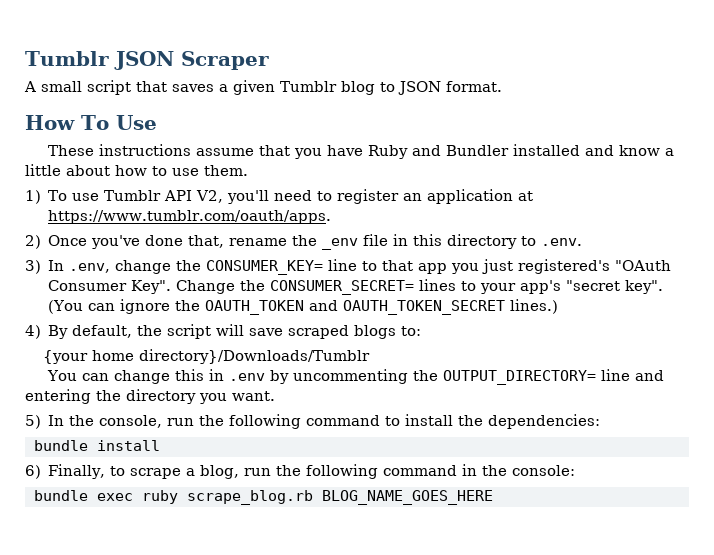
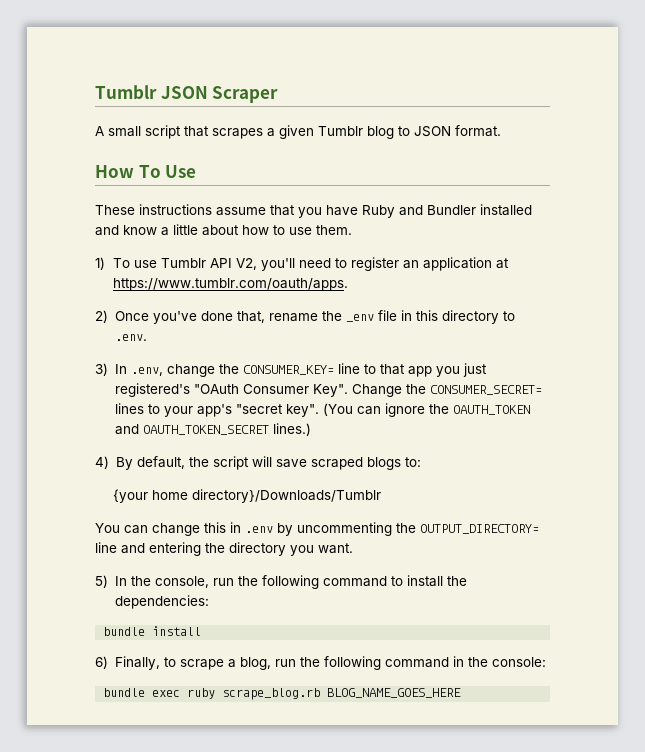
- A small script that saves a given Tumblr blog to JSON format.
+ A small script that scrapes a given Tumblr blog to JSON format.

